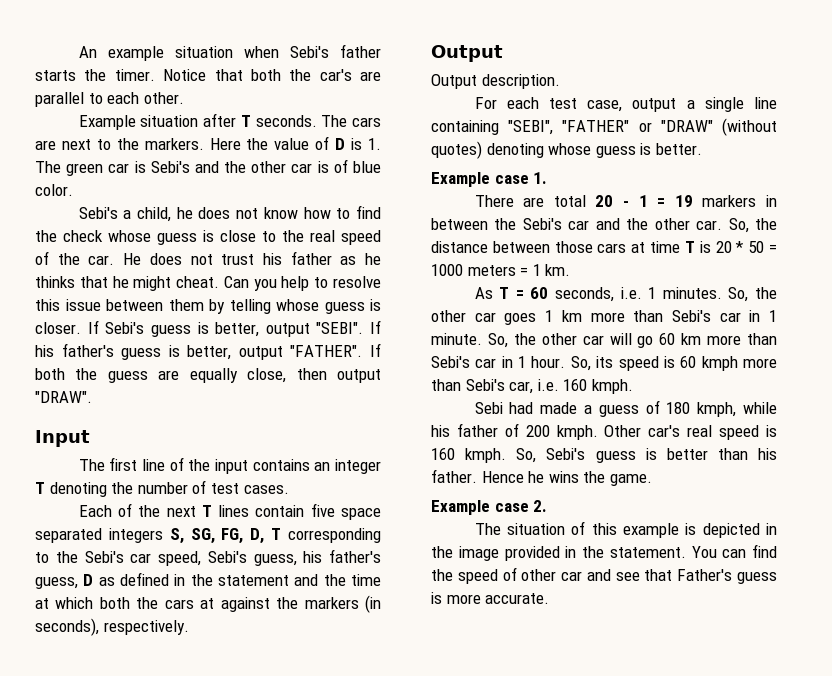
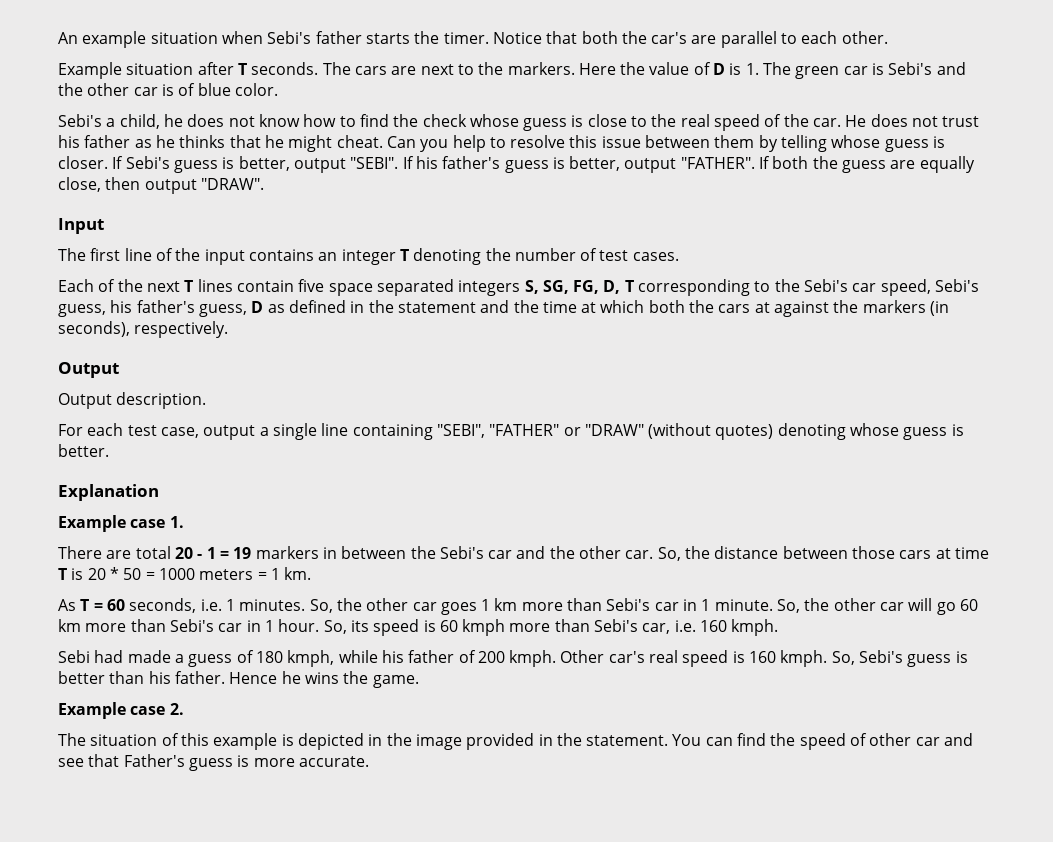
+ Explanation

